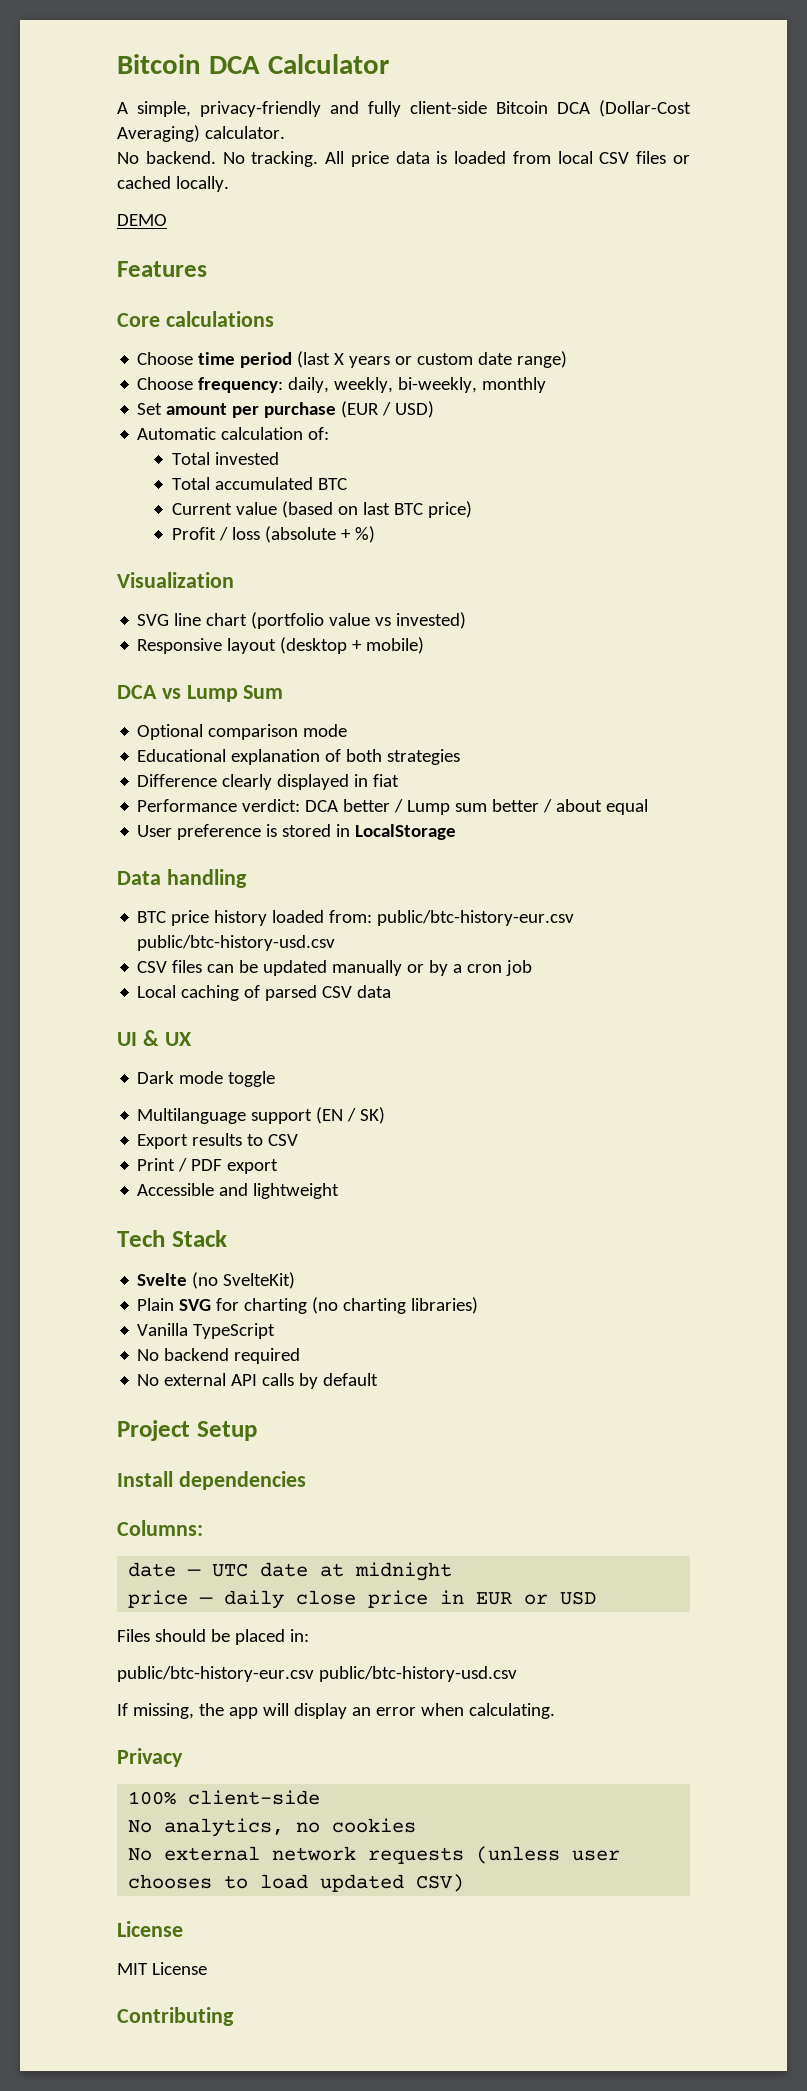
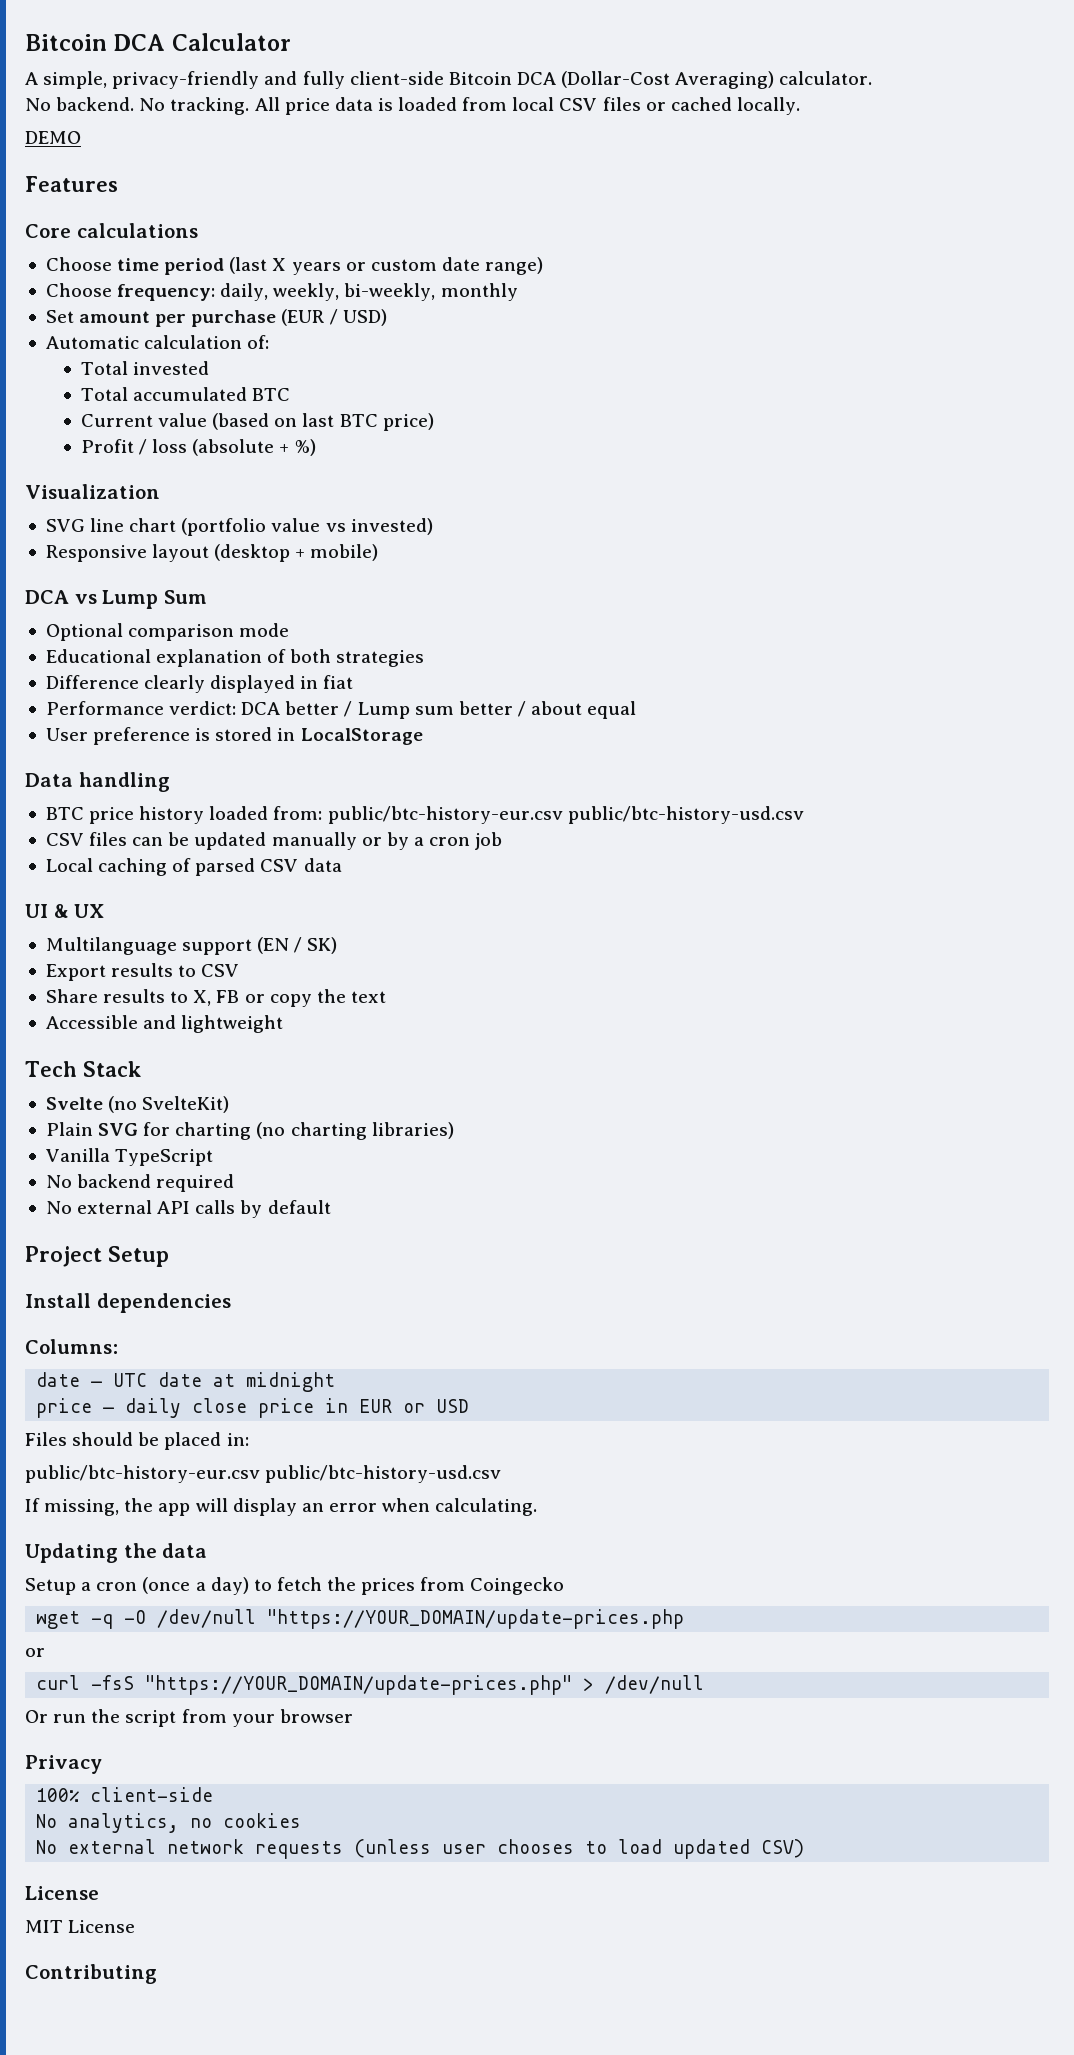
- Dark mode toggle
- Print / PDF export
+ Share results to X, FB or copy the text
+ Updating the data
+ Setup a cron (once a day) to fetch the prices from Coingecko
+ wget -q -O /dev/null "https://YOUR_DOMAIN/update-prices.php
+ or
+ curl -fsS "https://YOUR_DOMAIN/update-prices.php" > /dev/null
+ Or run the script from your browser

